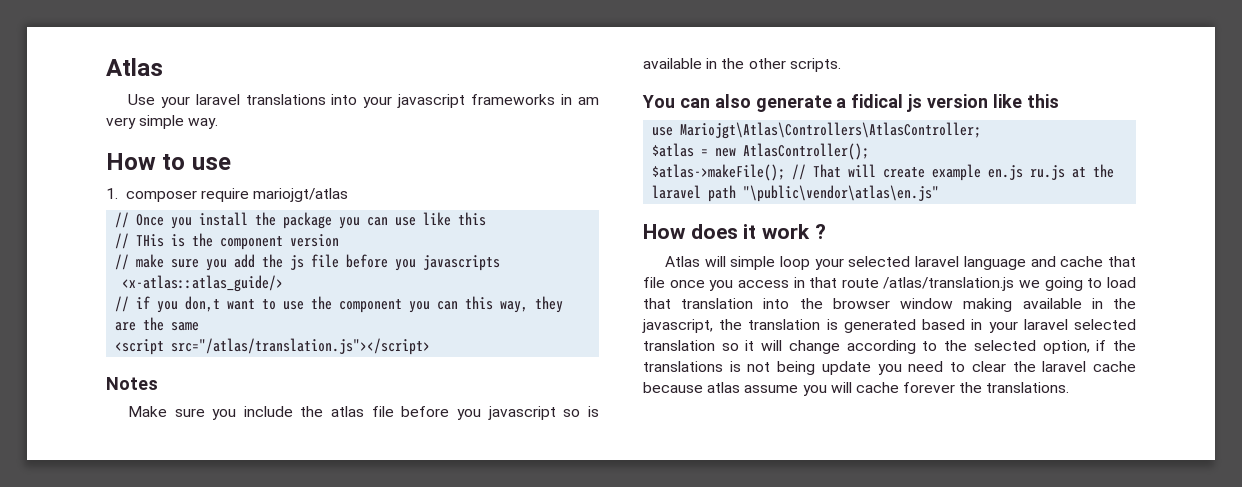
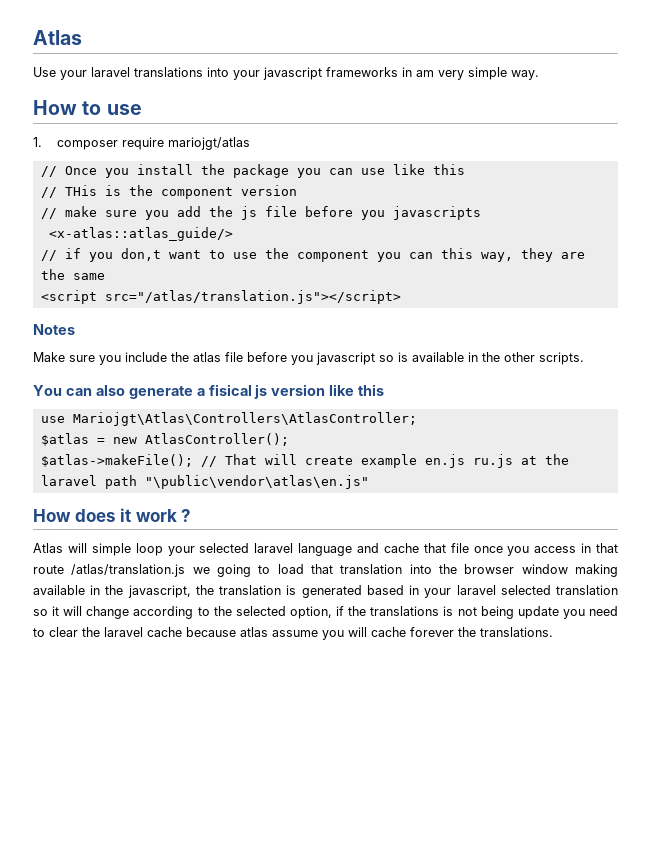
- You can also generate a fidical js version like this
+ You can also generate a fisical js version like this

